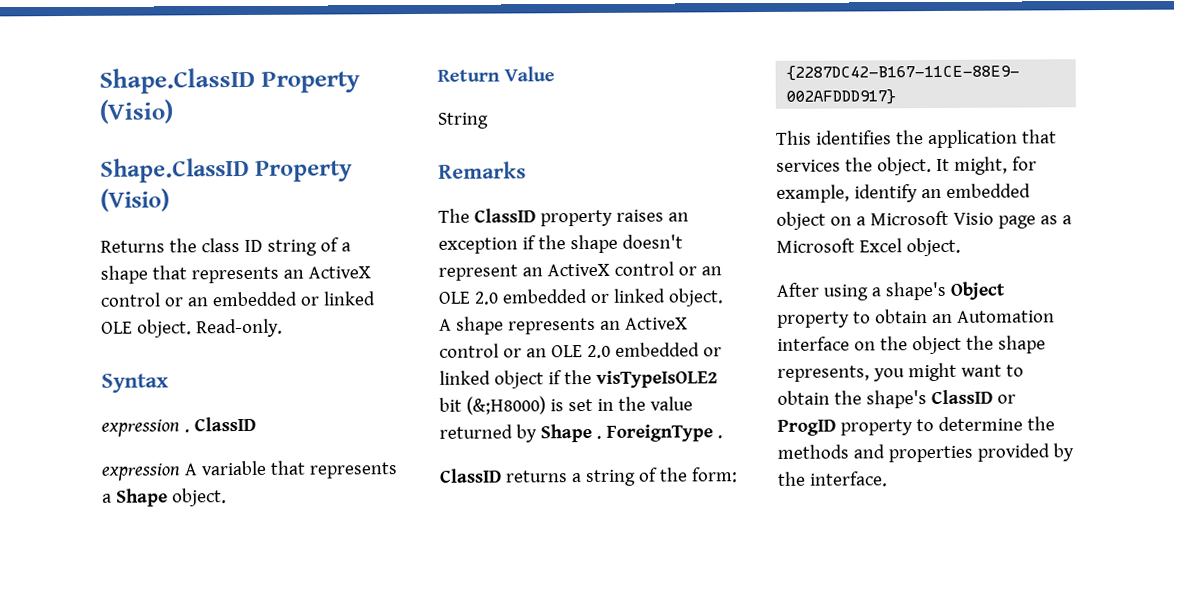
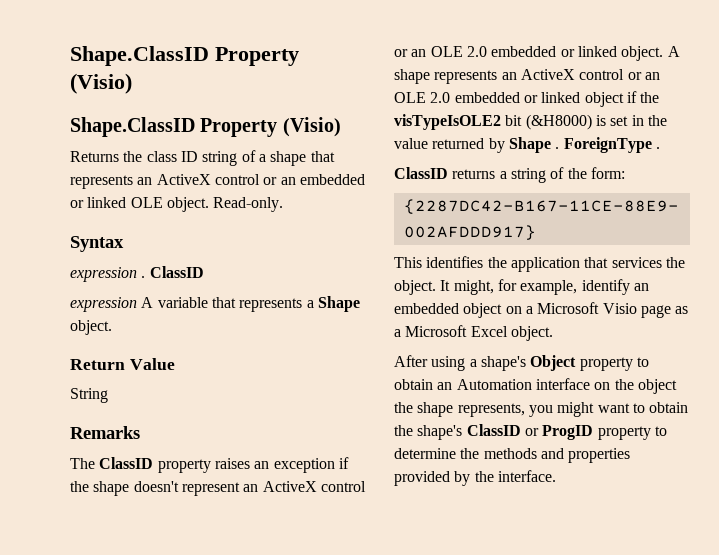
- A shape represents an ActiveX control or an OLE 2.0 embedded or linked object if the visTypeIsOLE2 bit (&;H8000) is set in the value returned by Shape .
+ A shape represents an ActiveX control or an OLE 2.0 embedded or linked object if the visTypeIsOLE2 bit (&H8000) is set in the value returned by Shape .

